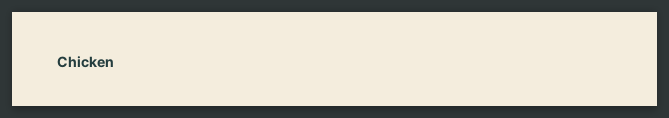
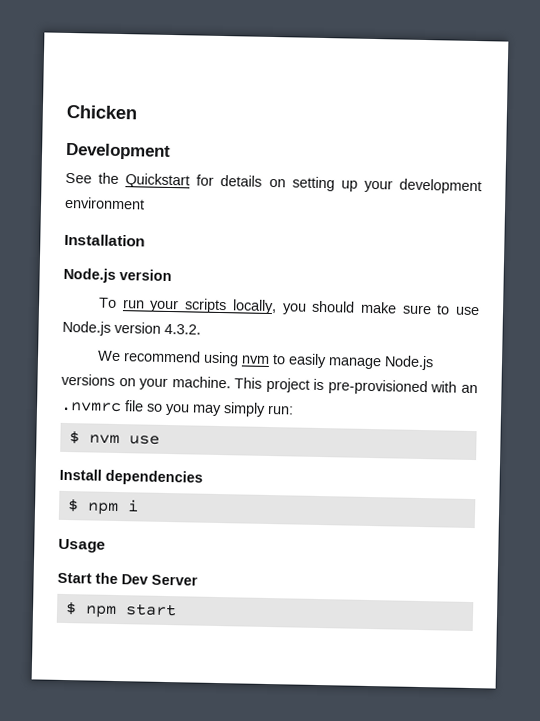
+ Development
+ See the Quickstart for details on setting up your development environment
+ Installation
+ Node.js version
+ To run your scripts locally, you should make sure to use Node.js version 4.3.2.
+ We recommend using nvm to easily manage Node.js versions on your machine. This project is pre-provisioned with an .nvmrc file so you may simply run:
+ $ nvm use
+ Install dependencies
+ $ npm i
+ Usage
+ Start the Dev Server
+ $ npm start

